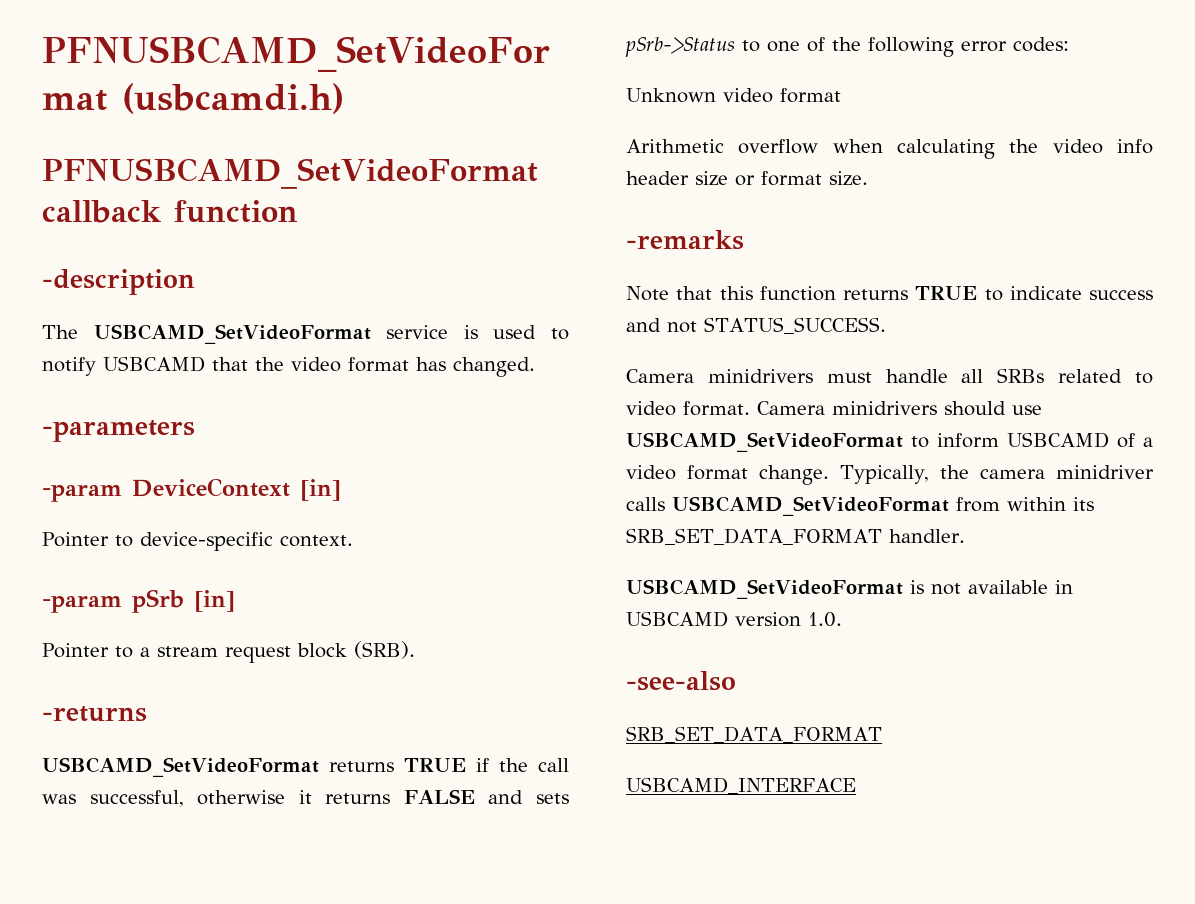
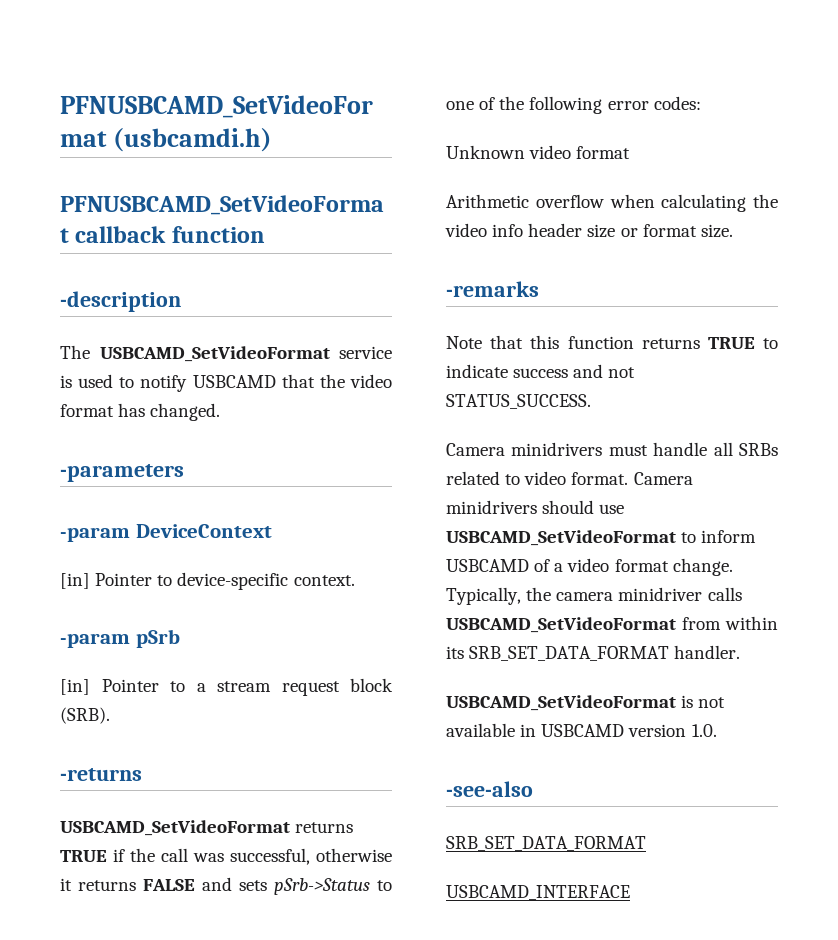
- -param DeviceContext [in]
- Pointer to device-specific context.
+ -param DeviceContext
+ [in] Pointer to device-specific context.
- -param pSrb [in]
- Pointer to a stream request block (SRB).
+ -param pSrb
+ [in] Pointer to a stream request block (SRB).

